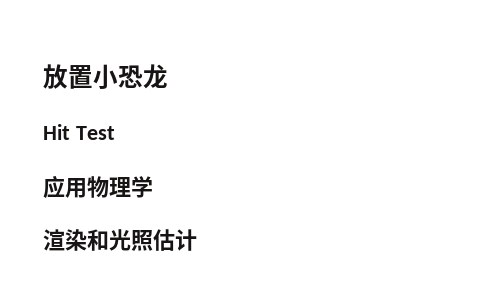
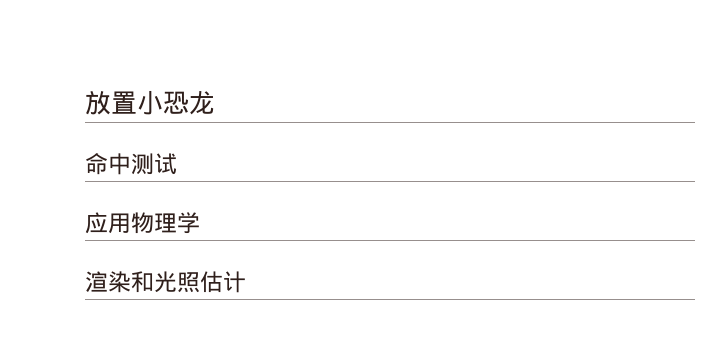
- Hit Test
+ 命中测试

